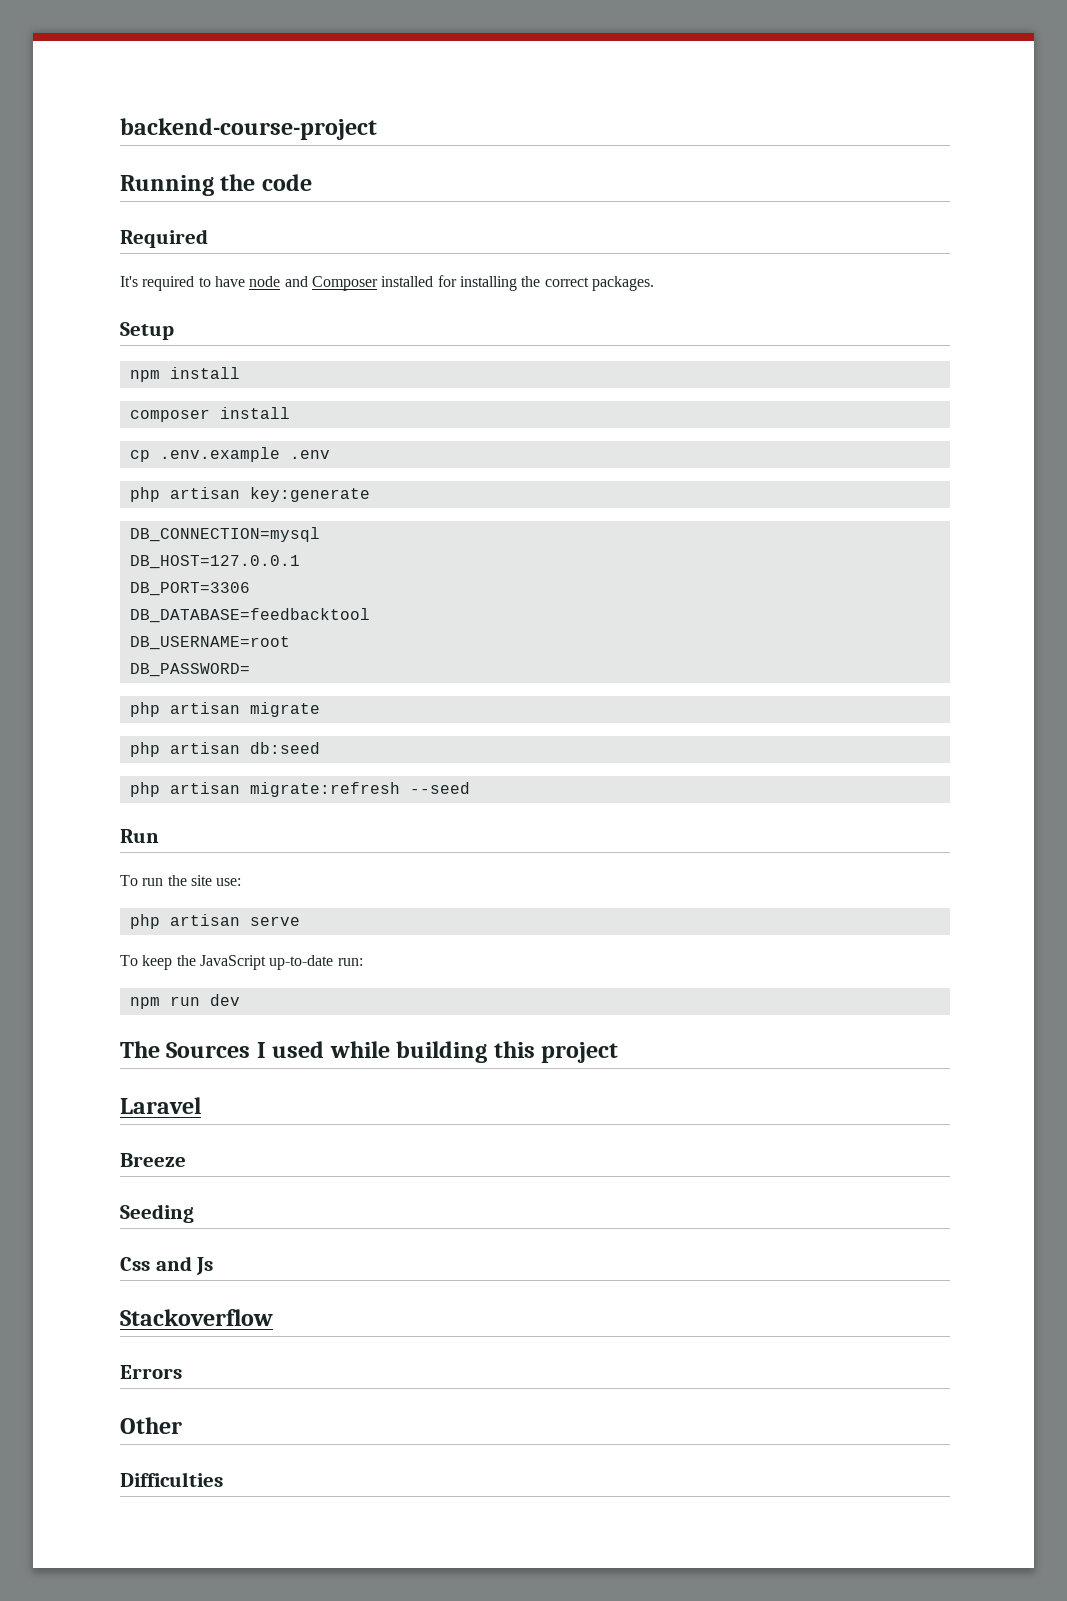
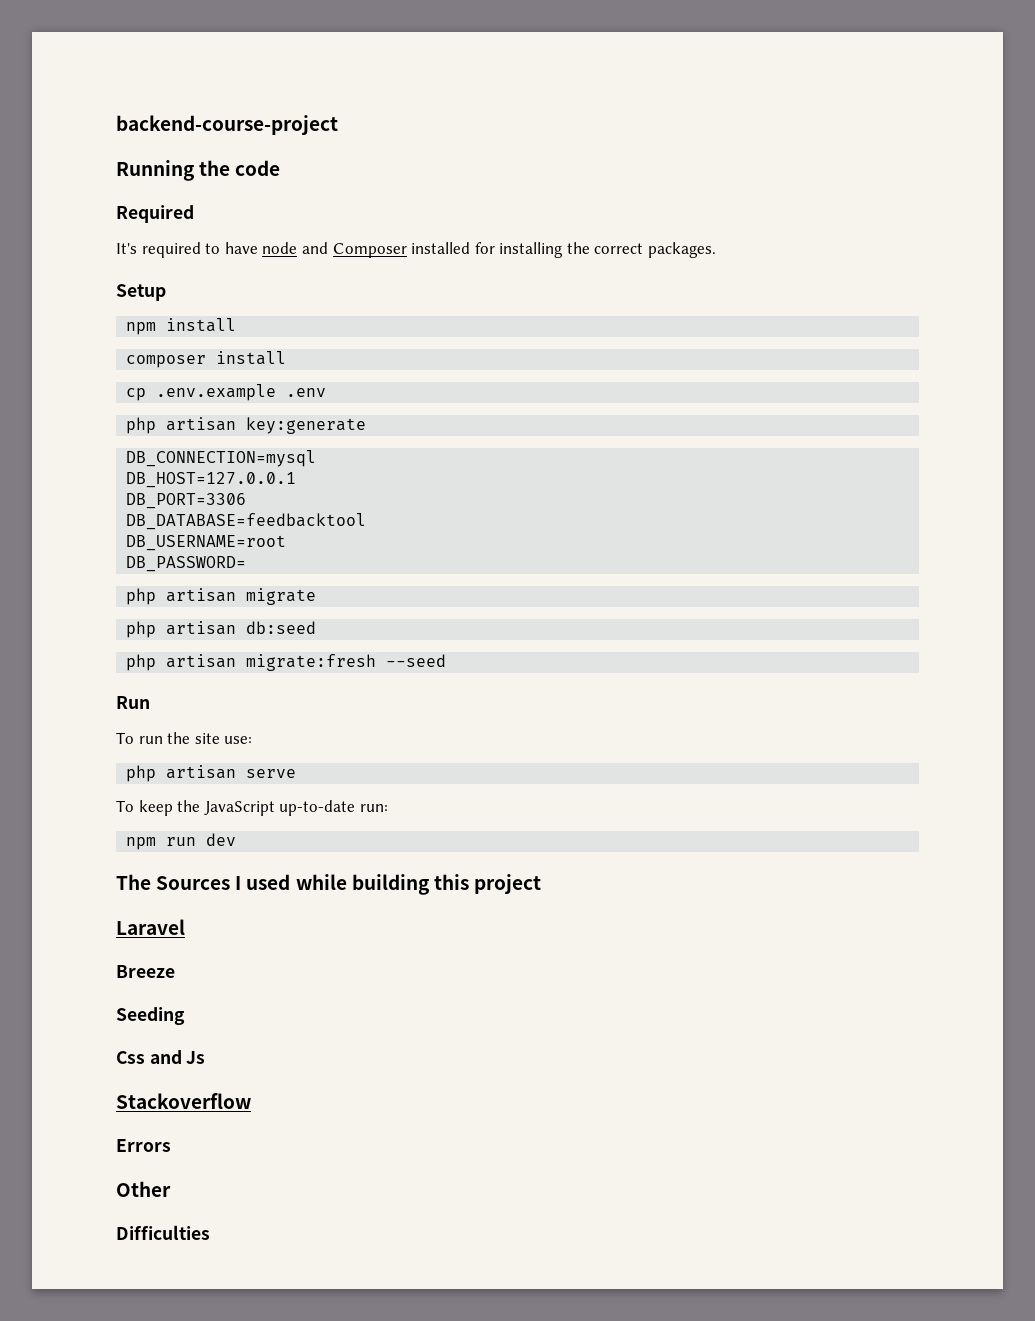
- php artisan migrate:refresh --seed
+ php artisan migrate:fresh --seed

